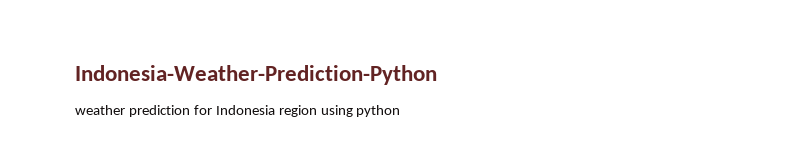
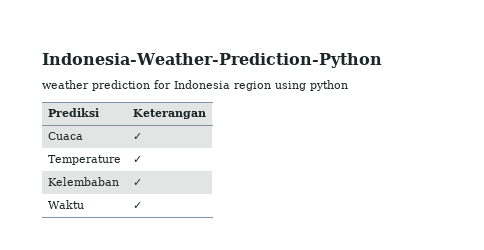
+ Prediksi | Keterangan
+ Cuaca | ✓
+ Temperature | ✓
+ Kelembaban | ✓
+ Waktu | ✓

